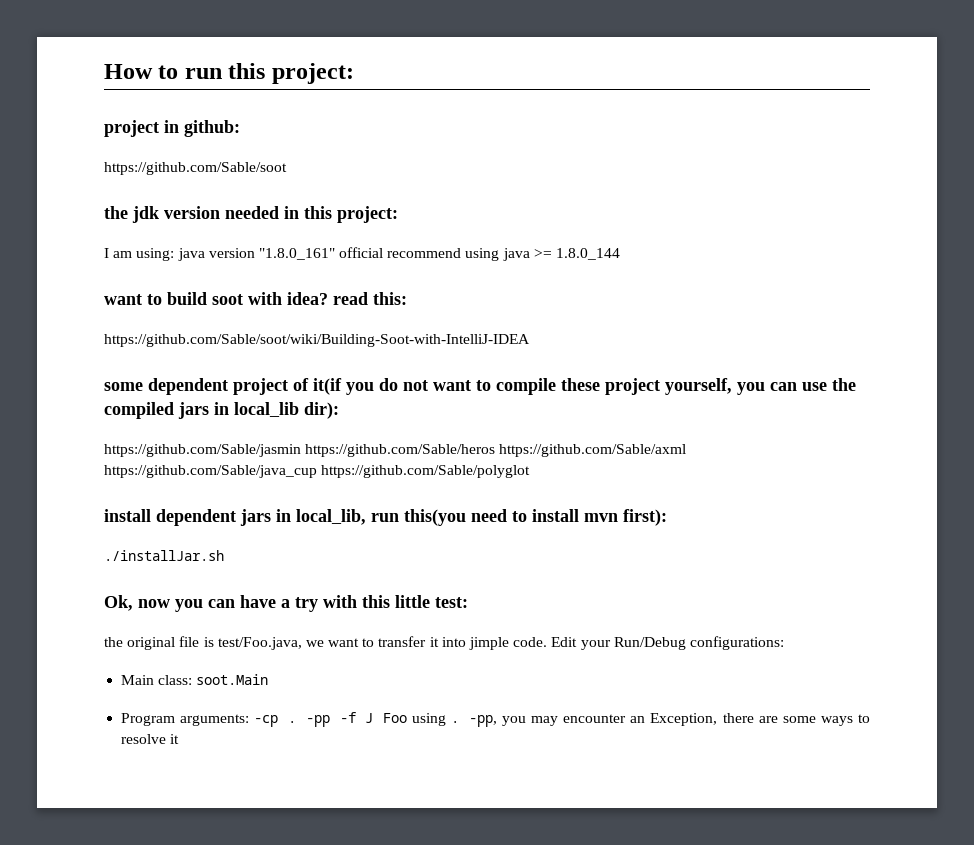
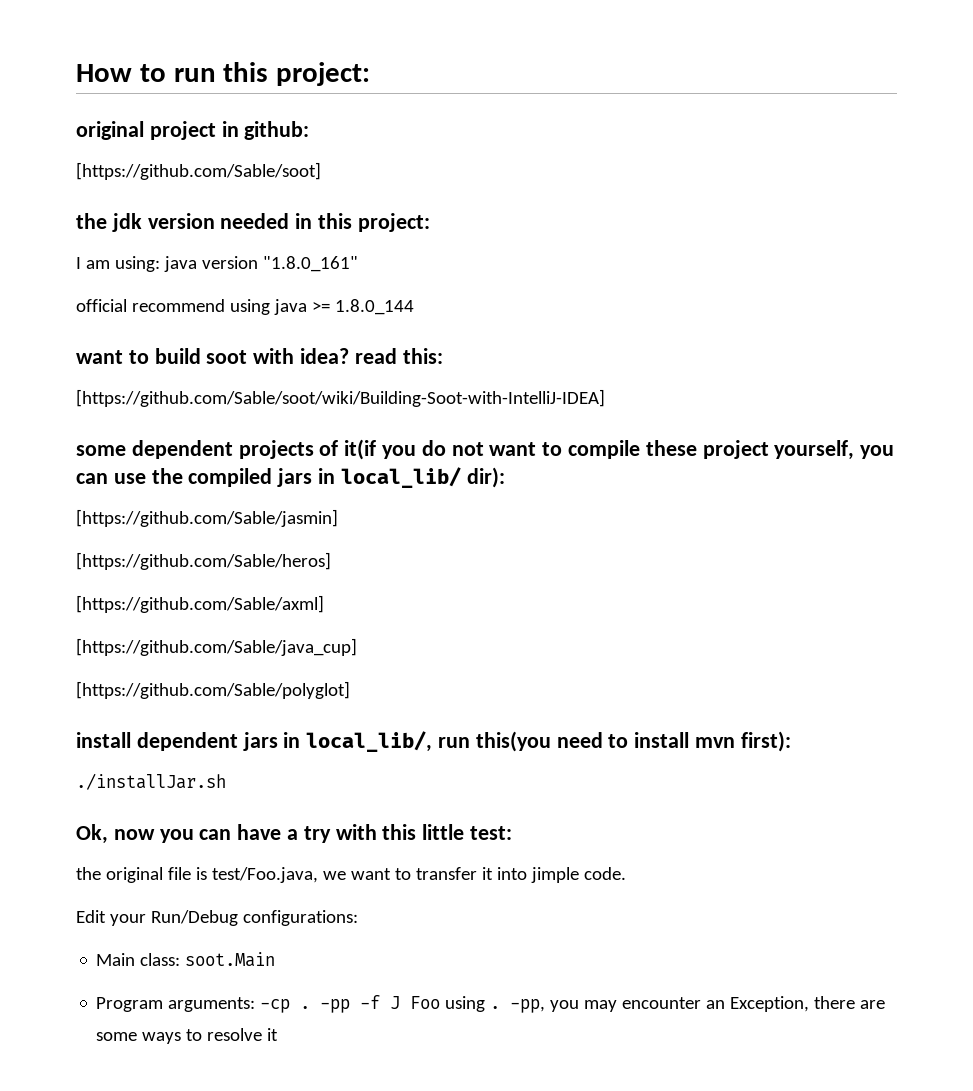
- project in github:
+ original project in github:
- https://github.com/Sable/soot
+ [https://github.com/Sable/soot]
- I am using: java version "1.8.0_161" official recommend using java >= 1.8.0_144
+ I am using: java version "1.8.0_161"
+ official recommend using java >= 1.8.0_144
- https://github.com/Sable/soot/wiki/Building-Soot-with-IntelliJ-IDEA
+ [https://github.com/Sable/soot/wiki/Building-Soot-with-IntelliJ-IDEA]
- some dependent project of it(if you do not want to compile these project yourself, you can use the compiled jars in local_lib dir):
+ some dependent projects of it(if you do not want to compile these project yourself, you can use the compiled jars in local_lib/ dir):
- https://github.com/Sable/jasmin https://github.com/Sable/heros https://github.com/Sable/axml https://github.com/Sable/java_cup https://github.com/Sable/polyglot
+ [https://github.com/Sable/jasmin]
+ [https://github.com/Sable/heros]
+ [https://github.com/Sable/axml]
+ [https://github.com/Sable/java_cup]
+ [https://github.com/Sable/polyglot]
- install dependent jars in local_lib, run this(you need to install mvn first):
+ install dependent jars in local_lib/, run this(you need to install mvn first):
- the original file is test/Foo.java, we want to transfer it into jimple code. Edit your Run/Debug configurations:
+ the original file is test/Foo.java, we want to transfer it into jimple code.
+ Edit your Run/Debug configurations:

